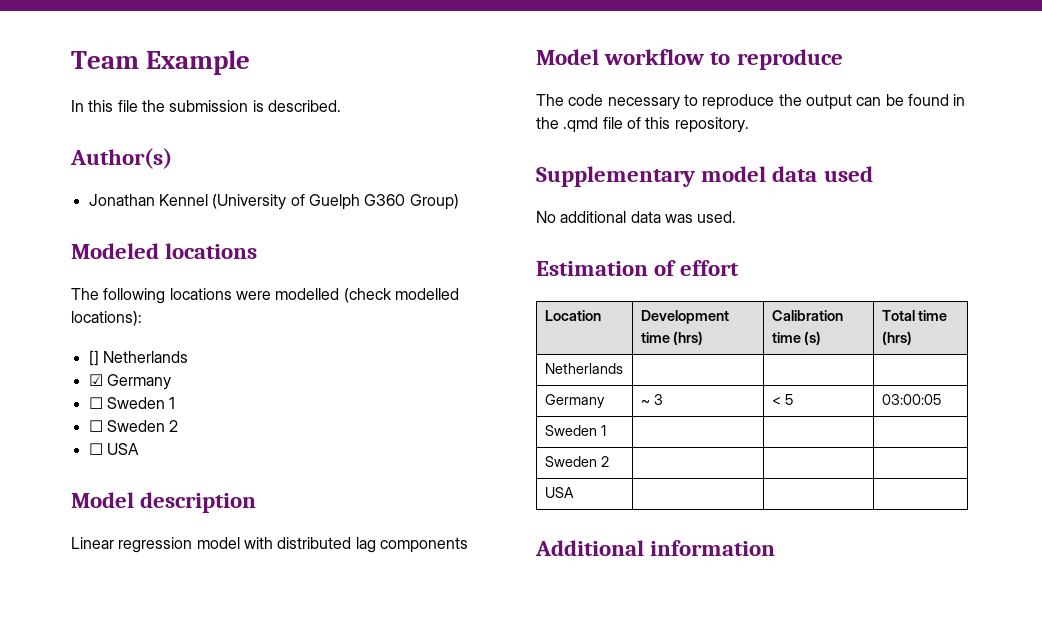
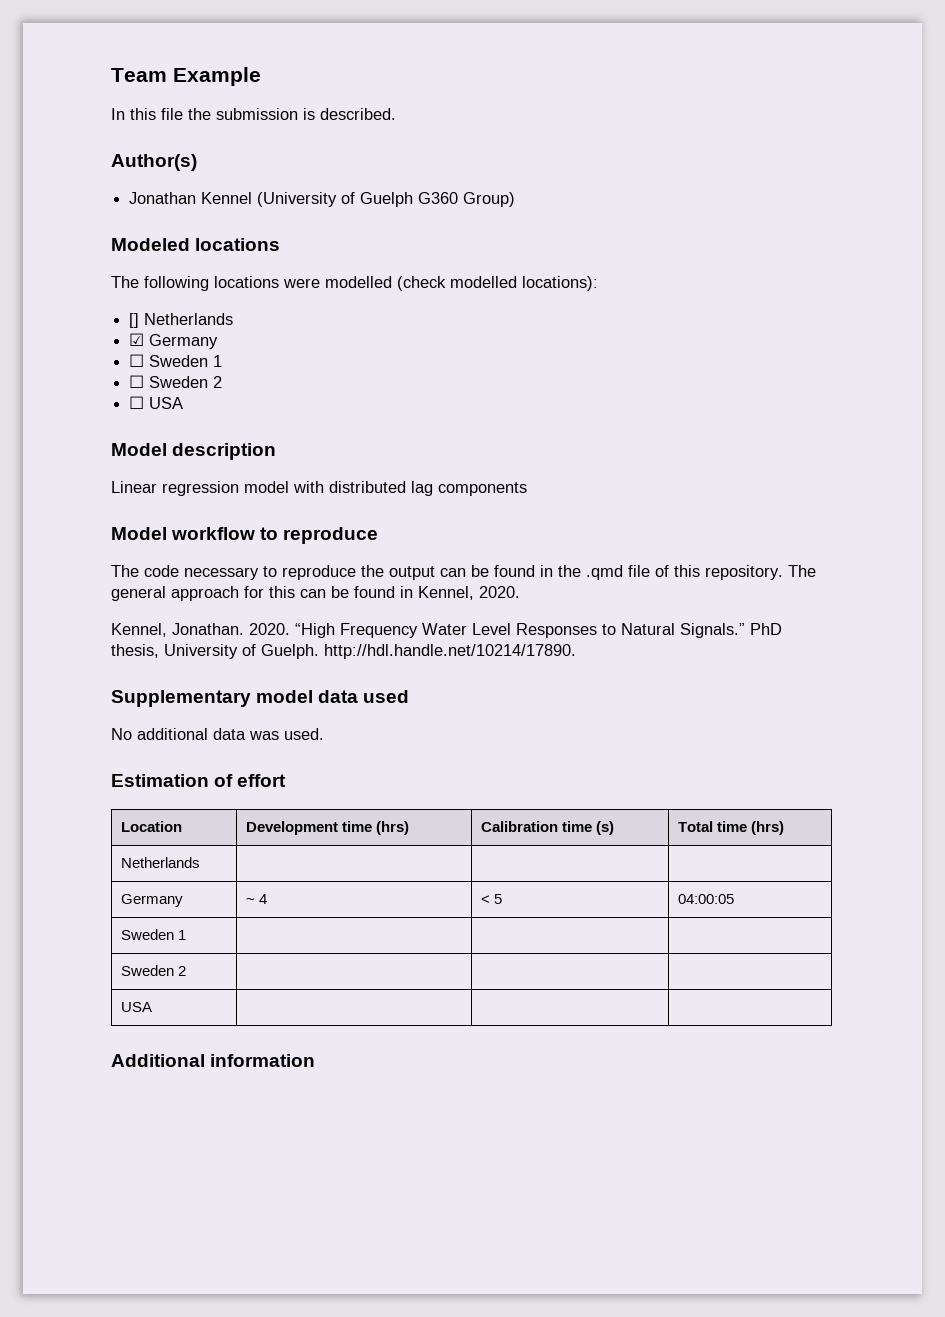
+ The general approach for this can be found in Kennel, 2020.
+ Kennel, Jonathan. 2020. “High Frequency Water Level Responses to Natural Signals.” PhD thesis, University of Guelph. http://hdl.handle.net/10214/17890.
- Germany | ~ 3 | < 5 | 03:00:05
+ Germany | ~ 4 | < 5 | 04:00:05

